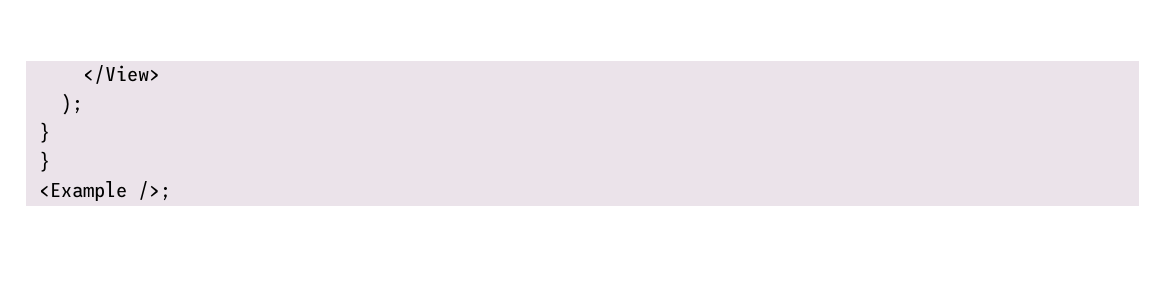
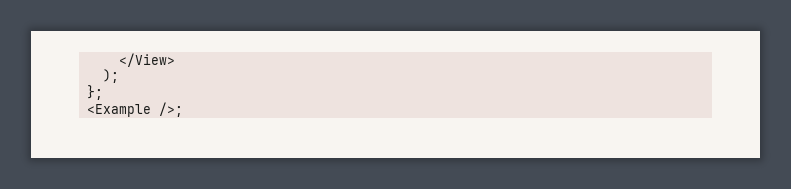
  );
- }
- }
+ };

